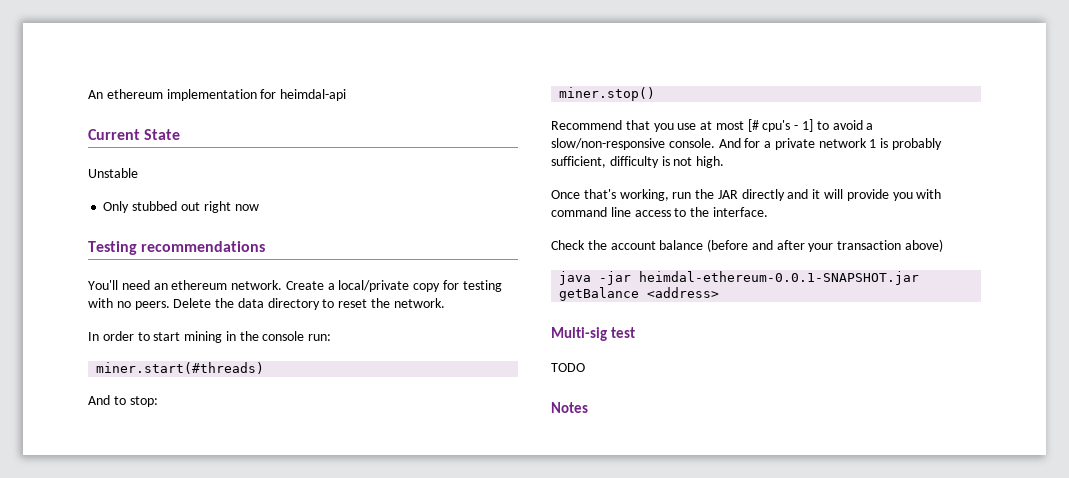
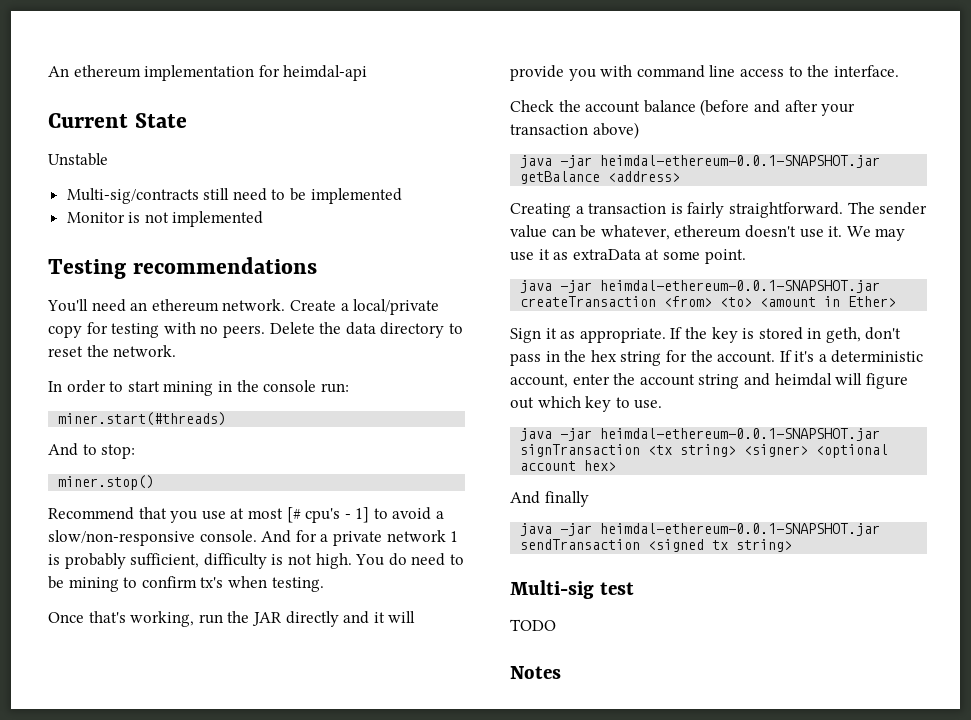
- Only stubbed out right now
+ Multi-sig/contracts still need to be implemented
+ Monitor is not implemented
+ You do need to be mining to confirm tx's when testing.
+ Creating a transaction is fairly straightforward. The sender value can be whatever, ethereum doesn't use it. We may use it as extraData at some point.
+ java -jar heimdal-ethereum-0.0.1-SNAPSHOT.jar createTransaction <from> <to> <amount in Ether>
+ Sign it as appropriate. If the key is stored in geth, don't pass in the hex string for the account. If it's a deterministic account, enter the account string and heimdal will figure out which key to use.
+ java -jar heimdal-ethereum-0.0.1-SNAPSHOT.jar signTransaction <tx string> <signer> <optional account hex>
+ And finally
+ java -jar heimdal-ethereum-0.0.1-SNAPSHOT.jar sendTransaction <signed tx string>

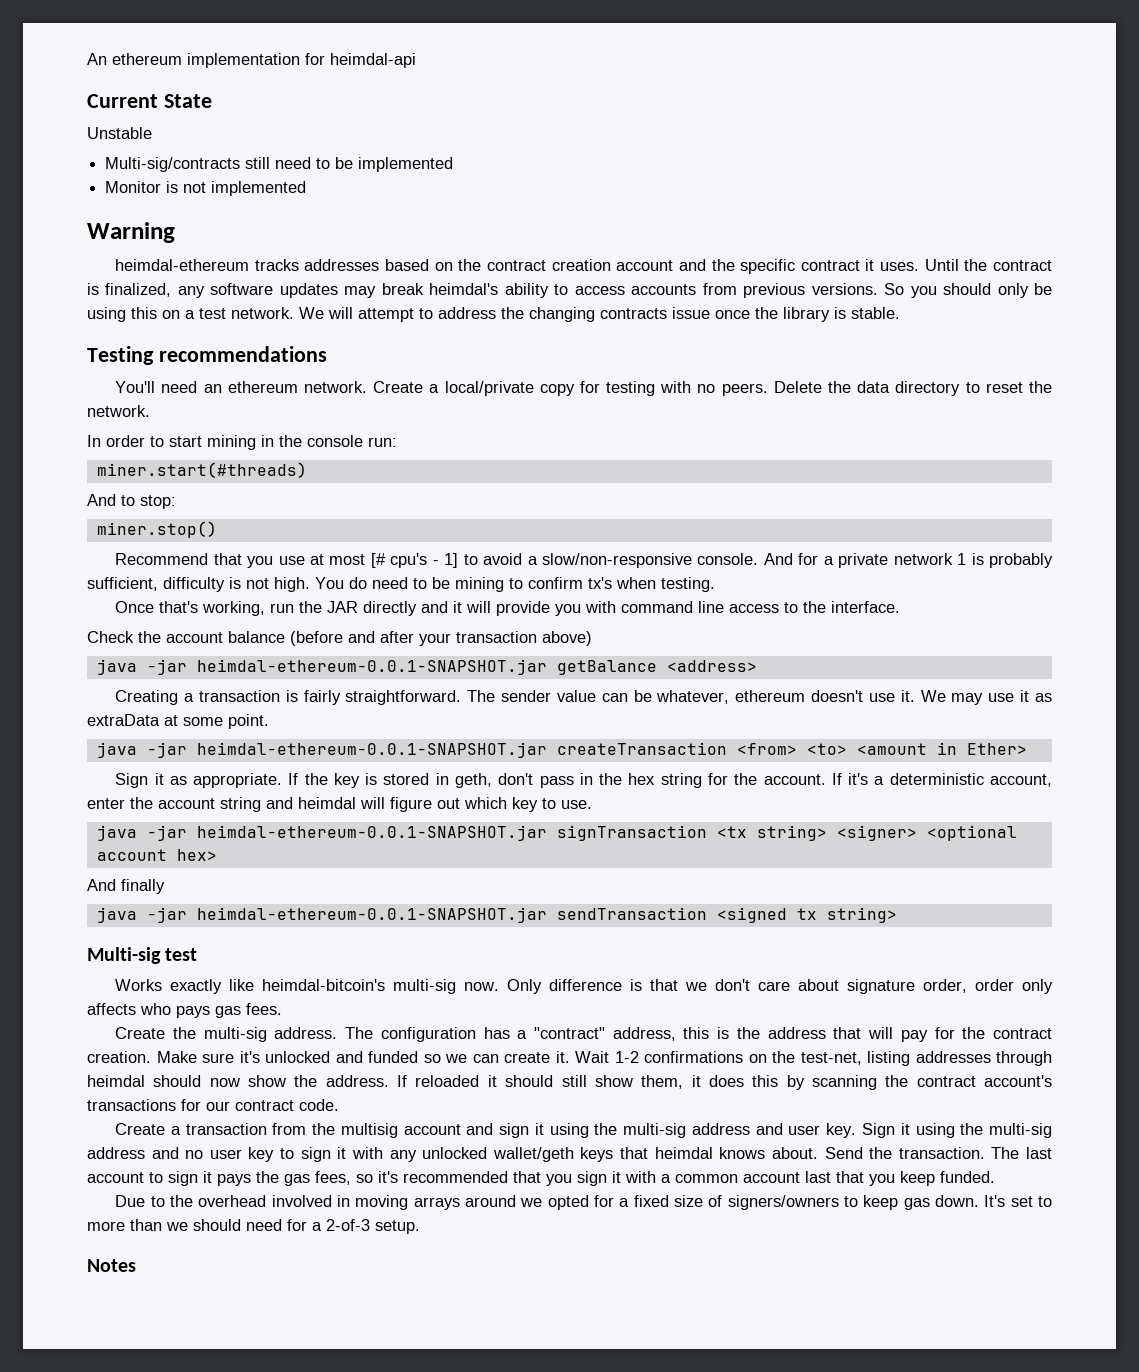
+ Warning
+ heimdal-ethereum tracks addresses based on the contract creation account and the specific contract it uses. Until the contract is finalized, any software updates may break heimdal's ability to access accounts from previous versions. So you should only be using this on a test network. We will attempt to address the changing contracts issue once the library is stable.
- TODO
+ Works exactly like heimdal-bitcoin's multi-sig now. Only difference is that we don't care about signature order, order only affects who pays gas fees.
+ Create the multi-sig address. The configuration has a "contract" address, this is the address that will pay for the contract creation. Make sure it's unlocked and funded so we can create it. Wait 1-2 confirmations on the test-net, listing addresses through heimdal should now show the address. If reloaded it should still show them, it does this by scanning the contract account's transactions for our contract code.
+ Create a transaction from the multisig account and sign it using the multi-sig address and user key. Sign it using the multi-sig address and no user key to sign it with any unlocked wallet/geth keys that heimdal knows about. Send the transaction. The last account to sign it pays the gas fees, so it's recommended that you sign it with a common account last that you keep funded.
+ Due to the overhead involved in moving arrays around we opted for a fixed size of signers/owners to keep gas down. It's set to more than we should need for a 2-of-3 setup.

